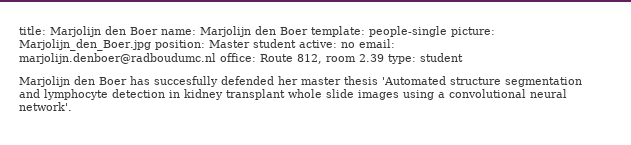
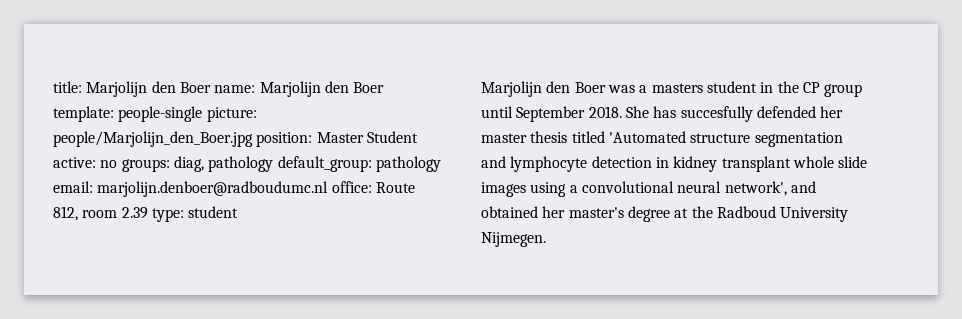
- title: Marjolijn den Boer name: Marjolijn den Boer template: people-single picture: Marjolijn_den_Boer.jpg position: Master student active: no email: marjolijn.denboer@radboudumc.nl office: Route 812, room 2.39 type: student
+ title: Marjolijn den Boer name: Marjolijn den Boer template: people-single picture: people/Marjolijn_den_Boer.jpg position: Master Student active: no groups: diag, pathology default_group: pathology email: marjolijn.denboer@radboudumc.nl office: Route 812, room 2.39 type: student
- Marjolijn den Boer has succesfully defended her master thesis 'Automated structure segmentation and lymphocyte detection in kidney transplant whole slide images using a convolutional neural network'.
+ Marjolijn den Boer was a masters student in the CP group until September 2018. She has succesfully defended her master thesis titled 'Automated structure segmentation and lymphocyte detection in kidney transplant whole slide images using a convolutional neural network', and obtained her master's degree at the Radboud University Nijmegen.

